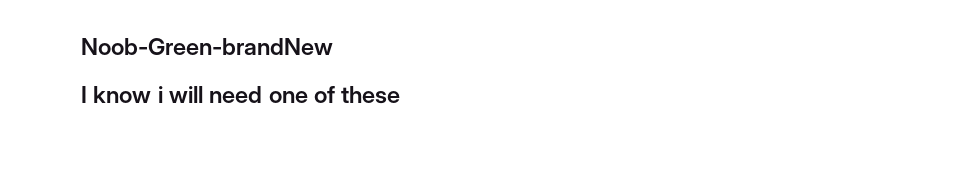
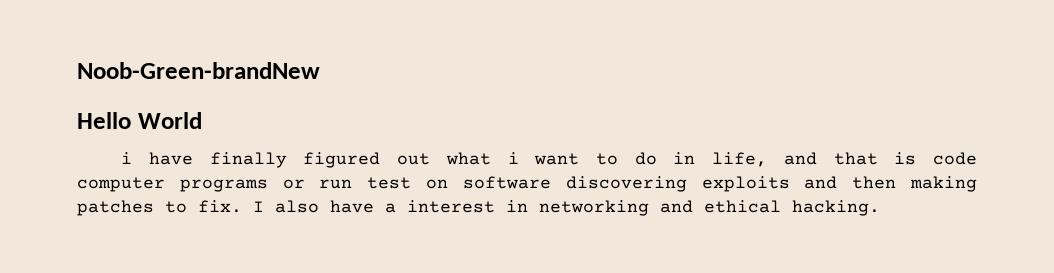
- I know i will need one of these
+ Hello World
+ i have finally figured out what i want to do in life, and that is code computer programs or run test on software discovering exploits and then making patches to fix. I also have a interest in networking and ethical hacking.

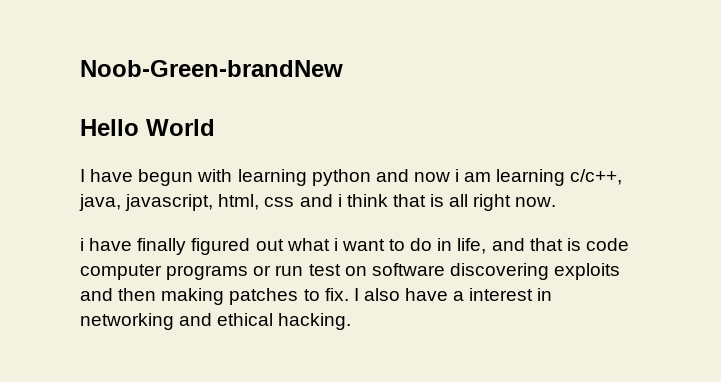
+ I have begun with learning python and now i am learning c/c++, java, javascript, html, css and i think that is all right now.

